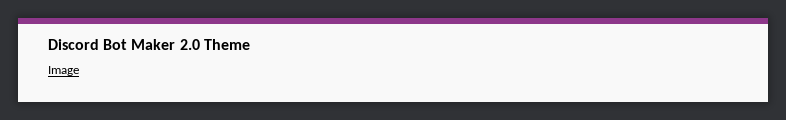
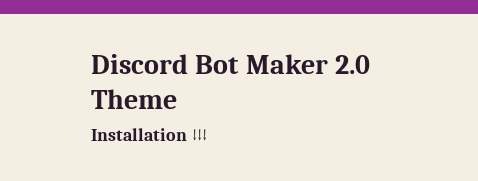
- Image
+ Installation ↓↓↓

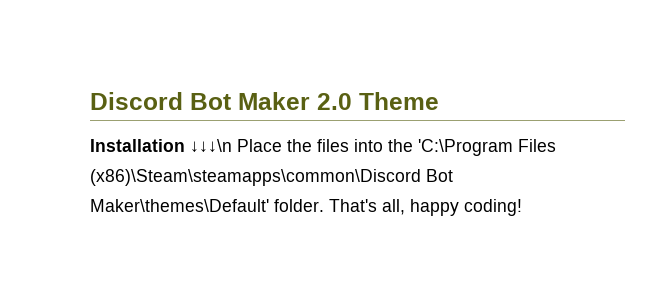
- Installation ↓↓↓
+ Installation ↓↓↓\n Place the files into the 'C:\Program Files (x86)\Steam\steamapps\common\Discord Bot Maker\themes\Default' folder. That's all, happy coding!

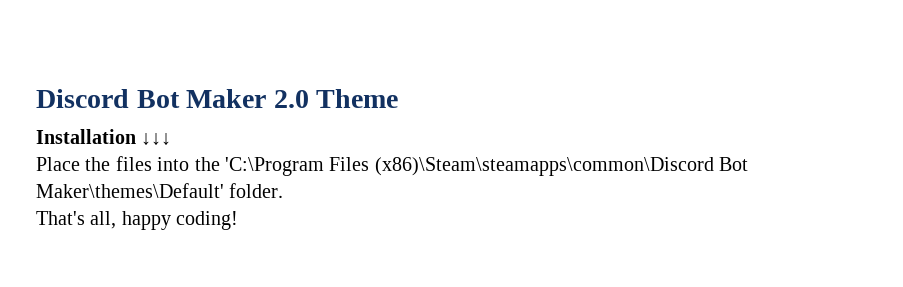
- Installation ↓↓↓\n Place the files into the 'C:\Program Files (x86)\Steam\steamapps\common\Discord Bot Maker\themes\Default' folder. That's all, happy coding!
+ Installation ↓↓↓
+ Place the files into the 'C:\Program Files (x86)\Steam\steamapps\common\Discord Bot Maker\themes\Default' folder.
+ That's all, happy coding!

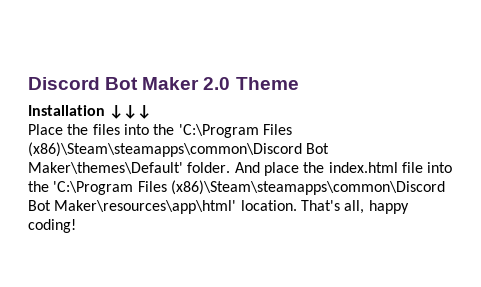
- Place the files into the 'C:\Program Files (x86)\Steam\steamapps\common\Discord Bot Maker\themes\Default' folder.
- That's all, happy coding!
+ Place the files into the 'C:\Program Files (x86)\Steam\steamapps\common\Discord Bot Maker\themes\Default' folder. And place the index.html file into the 'C:\Program Files (x86)\Steam\steamapps\common\Discord Bot Maker\resources\app\html' location. That's all, happy coding!

